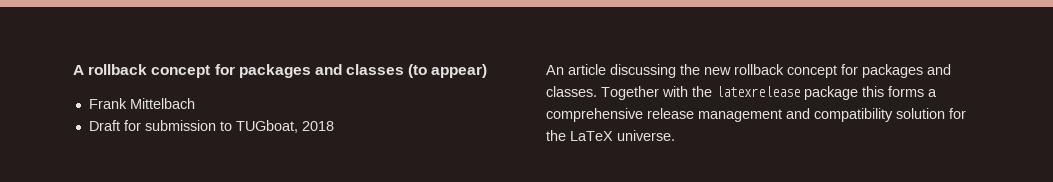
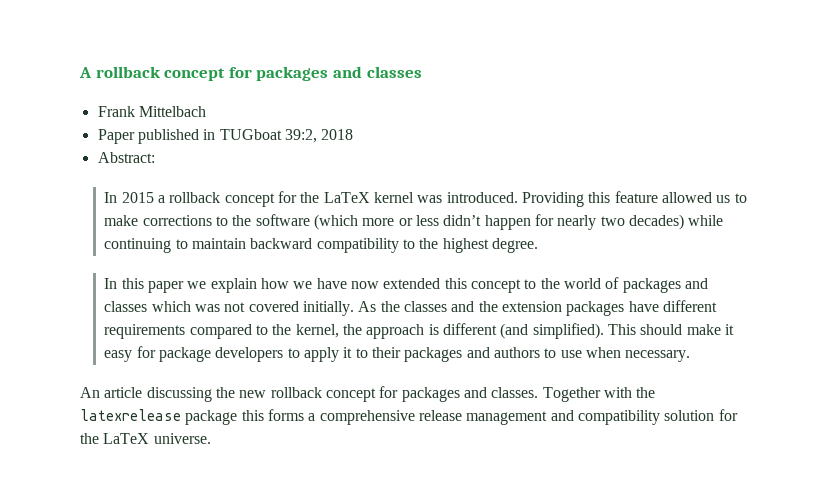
- A rollback concept for packages and classes (to appear)
+ A rollback concept for packages and classes
- Draft for submission to TUGboat, 2018
+ Paper published in TUGboat 39:2, 2018
+ Abstract:
+ In 2015 a rollback concept for the LaTeX kernel was introduced. Providing this feature allowed us to make corrections to the software (which more or less didn’t happen for nearly two decades) while continuing to maintain backward compatibility to the highest degree.
+ In this paper we explain how we have now extended this concept to the world of packages and classes which was not covered initially. As the classes and the extension packages have different requirements compared to the kernel, the approach is different (and simplified). This should make it easy for package developers to apply it to their packages and authors to use when necessary.

